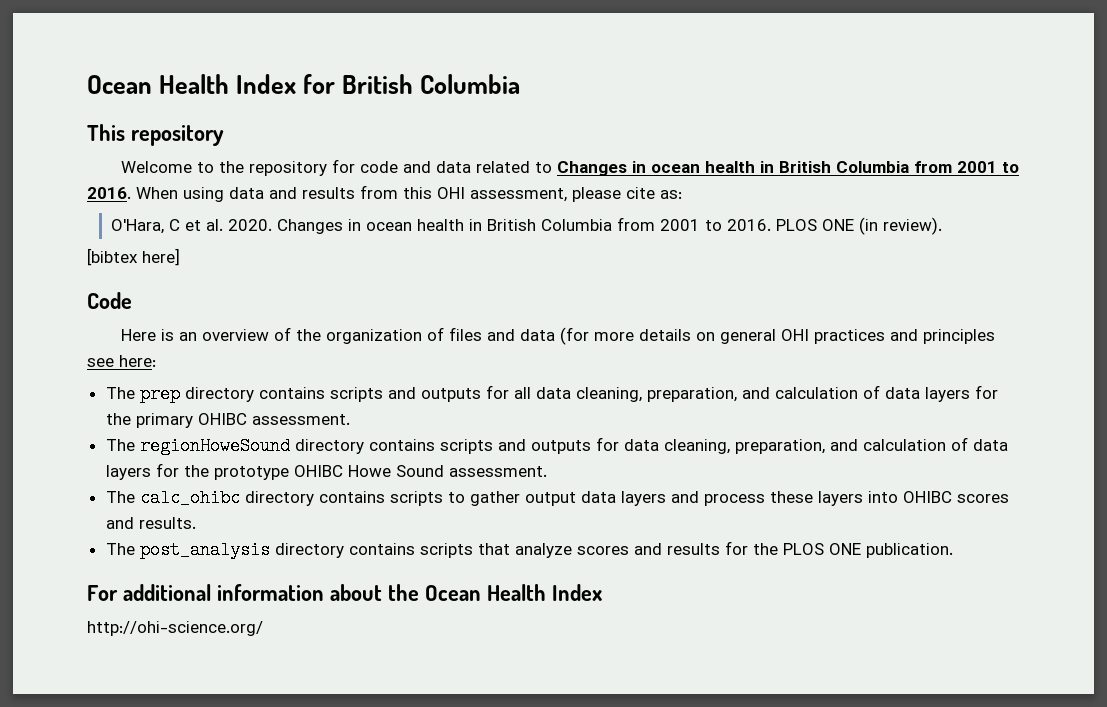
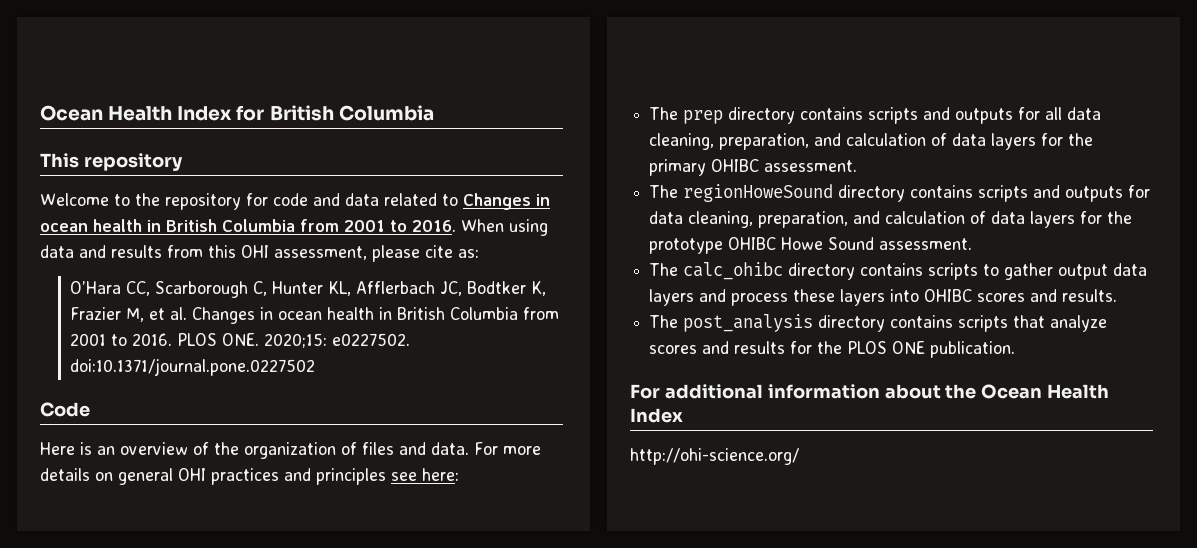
- O'Hara, C et al. 2020. Changes in ocean health in British Columbia from 2001 to 2016.
+ O’Hara CC, Scarborough C, Hunter KL, Afflerbach JC, Bodtker K, Frazier M, et al. Changes in ocean health in British Columbia from 2001 to 2016.
- PLOS ONE (in review).
- [bibtex here]
+ PLOS ONE. 2020;15: e0227502. doi:10.1371/journal.pone.0227502
- Here is an overview of the organization of files and data (for more details on general OHI practices and principles see here:
+ Here is an overview of the organization of files and data. For more details on general OHI practices and principles see here:

